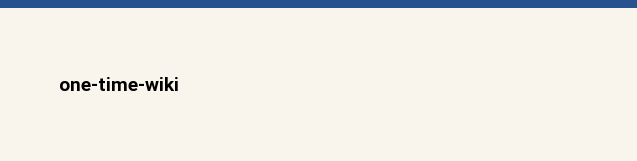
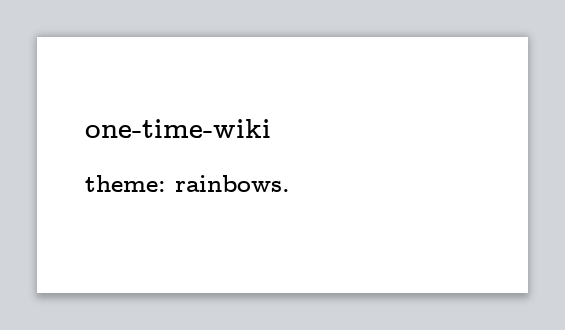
+ theme: rainbows.

